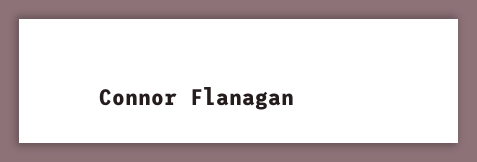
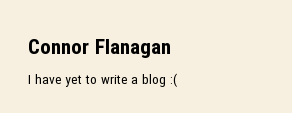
+ I have yet to write a blog :(

